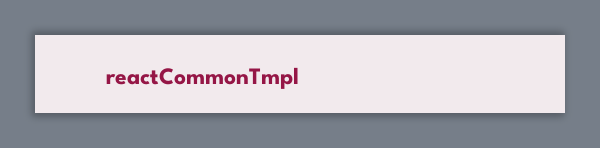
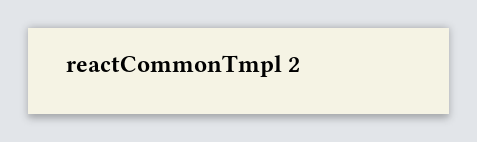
- reactCommonTmpl
+ reactCommonTmpl 2

